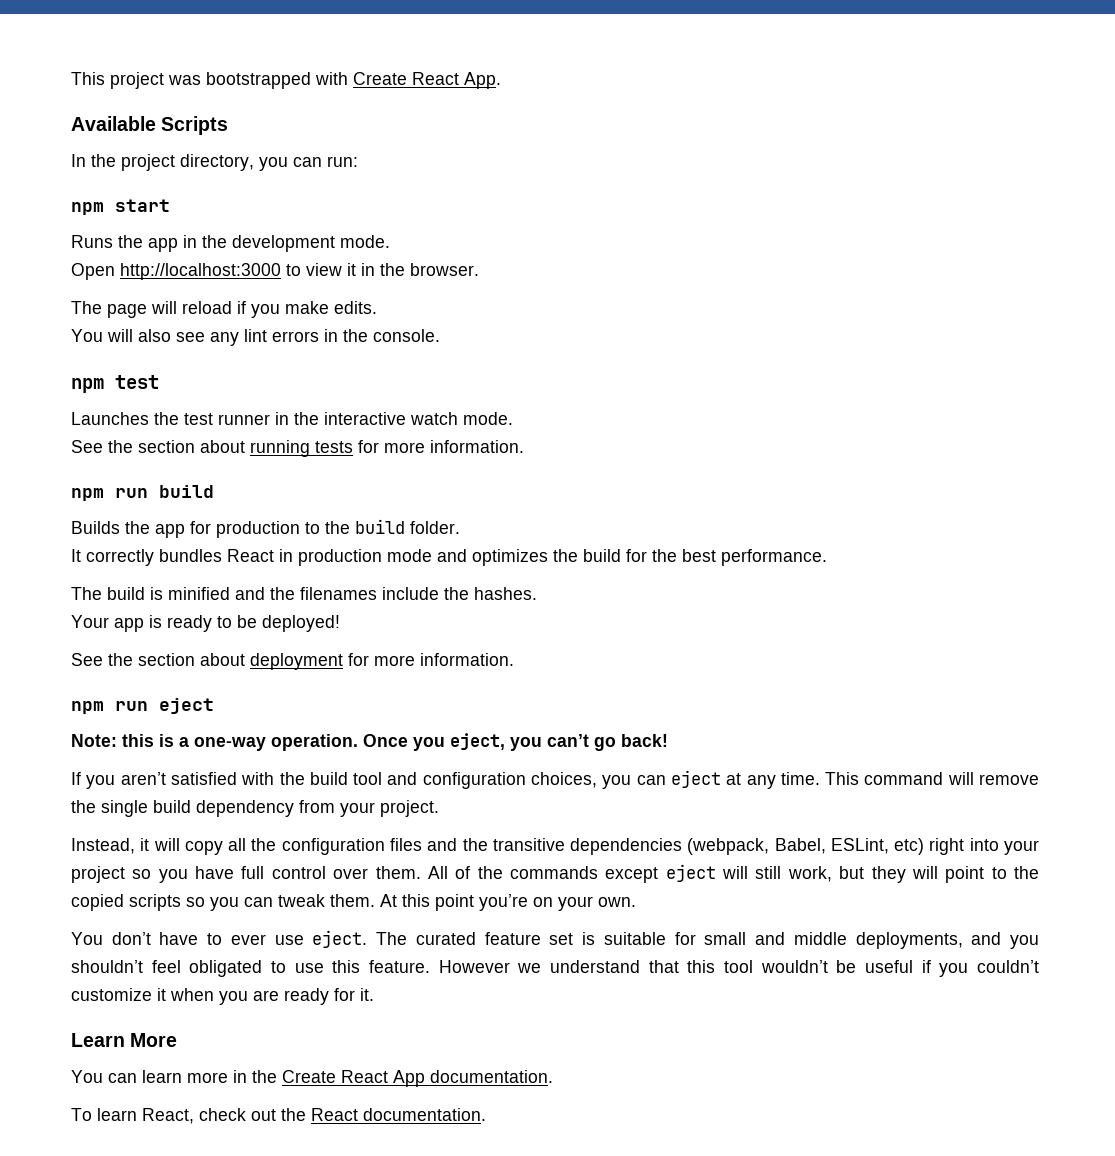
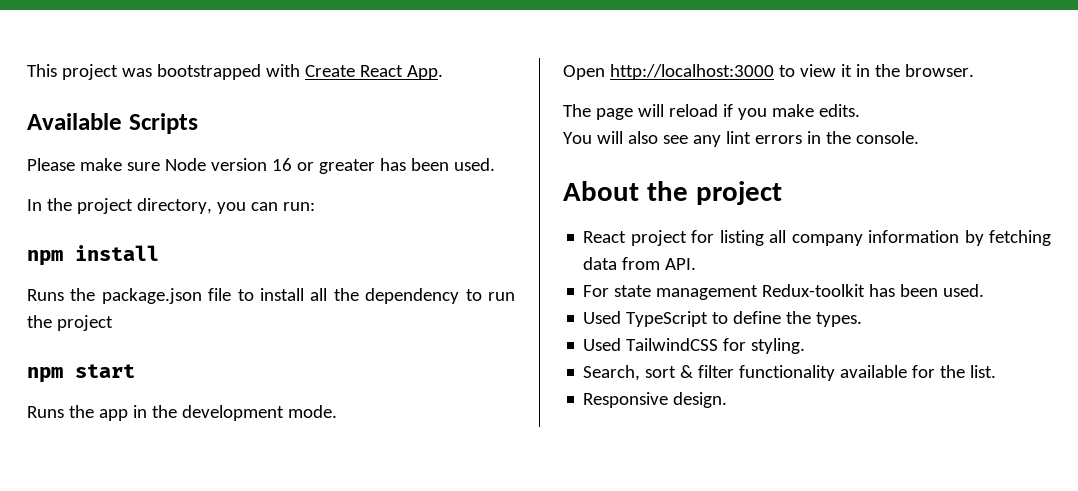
+ Please make sure Node version 16 or greater has been used.
+ npm install
+ Runs the package.json file to install all the dependency to run the project
- npm test
- Launches the test runner in the interactive watch mode.
- See the section about running tests for more information.
- npm run build
- Builds the app for production to the build folder.
- It correctly bundles React in production mode and optimizes the build for the best performance.
- The build is minified and the filenames include the hashes.
- Your app is ready to be deployed!
- See the section about deployment for more information.
- npm run eject
- Note: this is a one-way operation. Once you eject, you can’t go back!
- If you aren’t satisfied with the build tool and configuration choices, you can eject at any time. This command will remove the single build dependency from your project.
- Instead, it will copy all the configuration files and the transitive dependencies (webpack, Babel, ESLint, etc) right into your project so you have full control over them. All of the commands except eject will still work, but they will point to the copied scripts so you can tweak them. At this point you’re on your own.
- You don’t have to ever use eject. The curated feature set is suitable for small and middle deployments, and you shouldn’t feel obligated to use this feature. However we understand that this tool wouldn’t be useful if you couldn’t customize it when you are ready for it.
- Learn More
- You can learn more in the Create React App documentation.
- To learn React, check out the React documentation.
+ About the project
+ React project for listing all company information by fetching data from API.
+ For state management Redux-toolkit has been used.
+ Used TypeScript to define the types.
+ Used TailwindCSS for styling.
+ Search, sort & filter functionality available for the list.
+ Responsive design.

